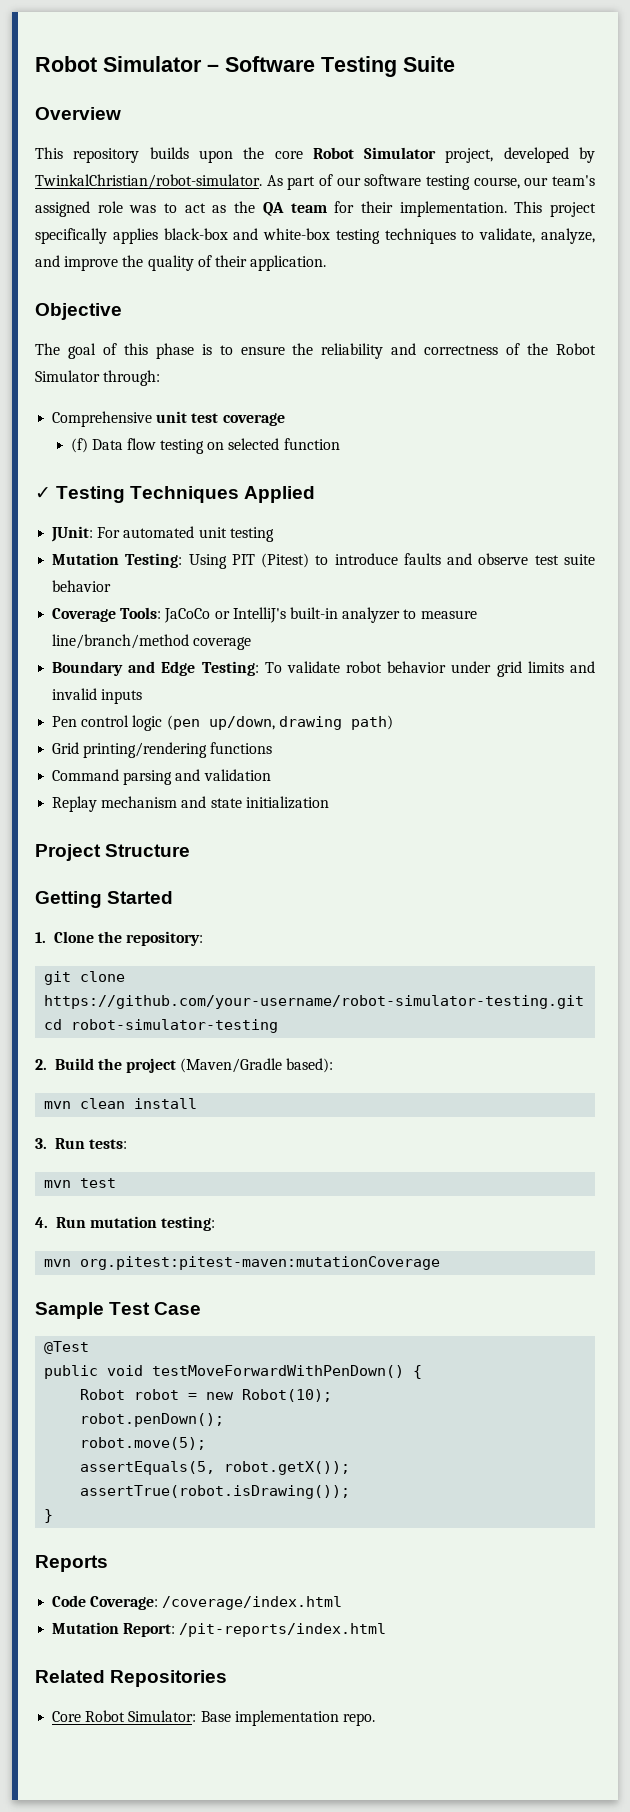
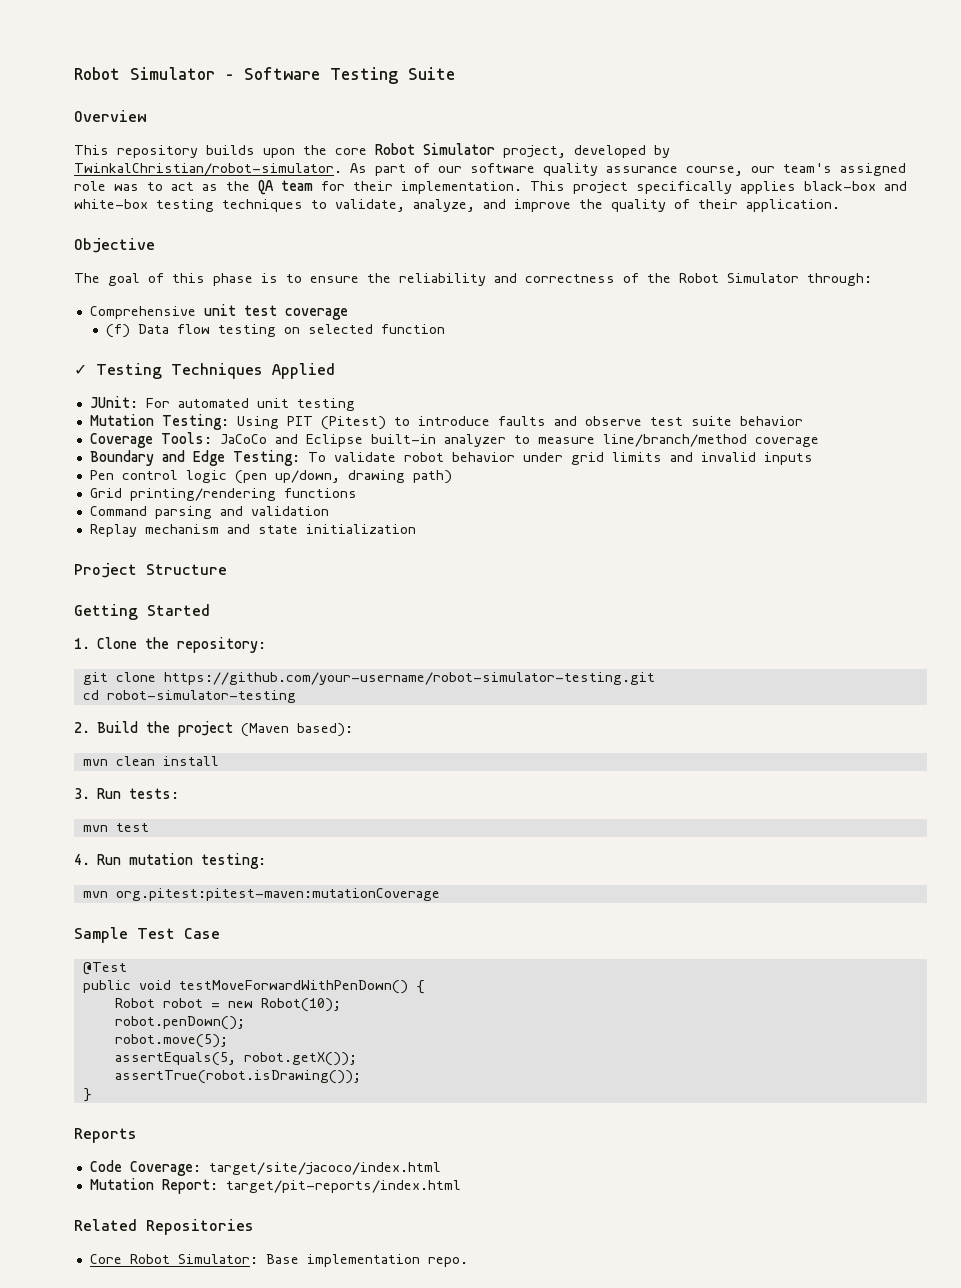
- As part of our software testing course, our team's assigned role was to act as the QA team for their implementation.
+ As part of our software quality assurance course, our team's assigned role was to act as the QA team for their implementation.
- Coverage Tools: JaCoCo or IntelliJ's built-in analyzer to measure line/branch/method coverage
+ Coverage Tools: JaCoCo and Eclipse built-in analyzer to measure line/branch/method coverage
- 2. Build the project (Maven/Gradle based):
+ 2. Build the project (Maven based):
- Code Coverage: /coverage/index.html
+ Code Coverage: target/site/jacoco/index.html
- Mutation Report: /pit-reports/index.html
+ Mutation Report: target/pit-reports/index.html

